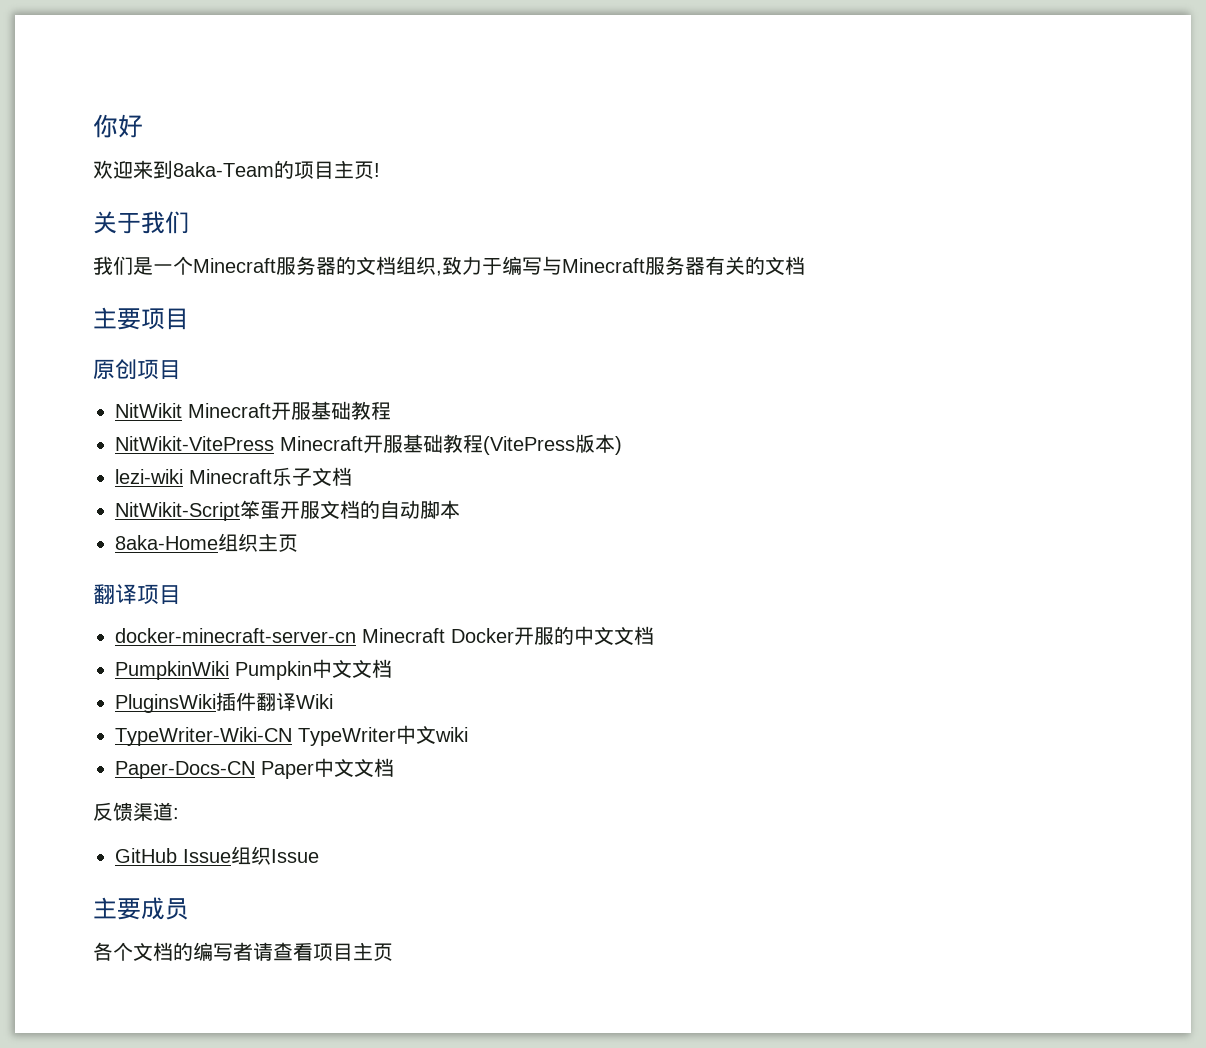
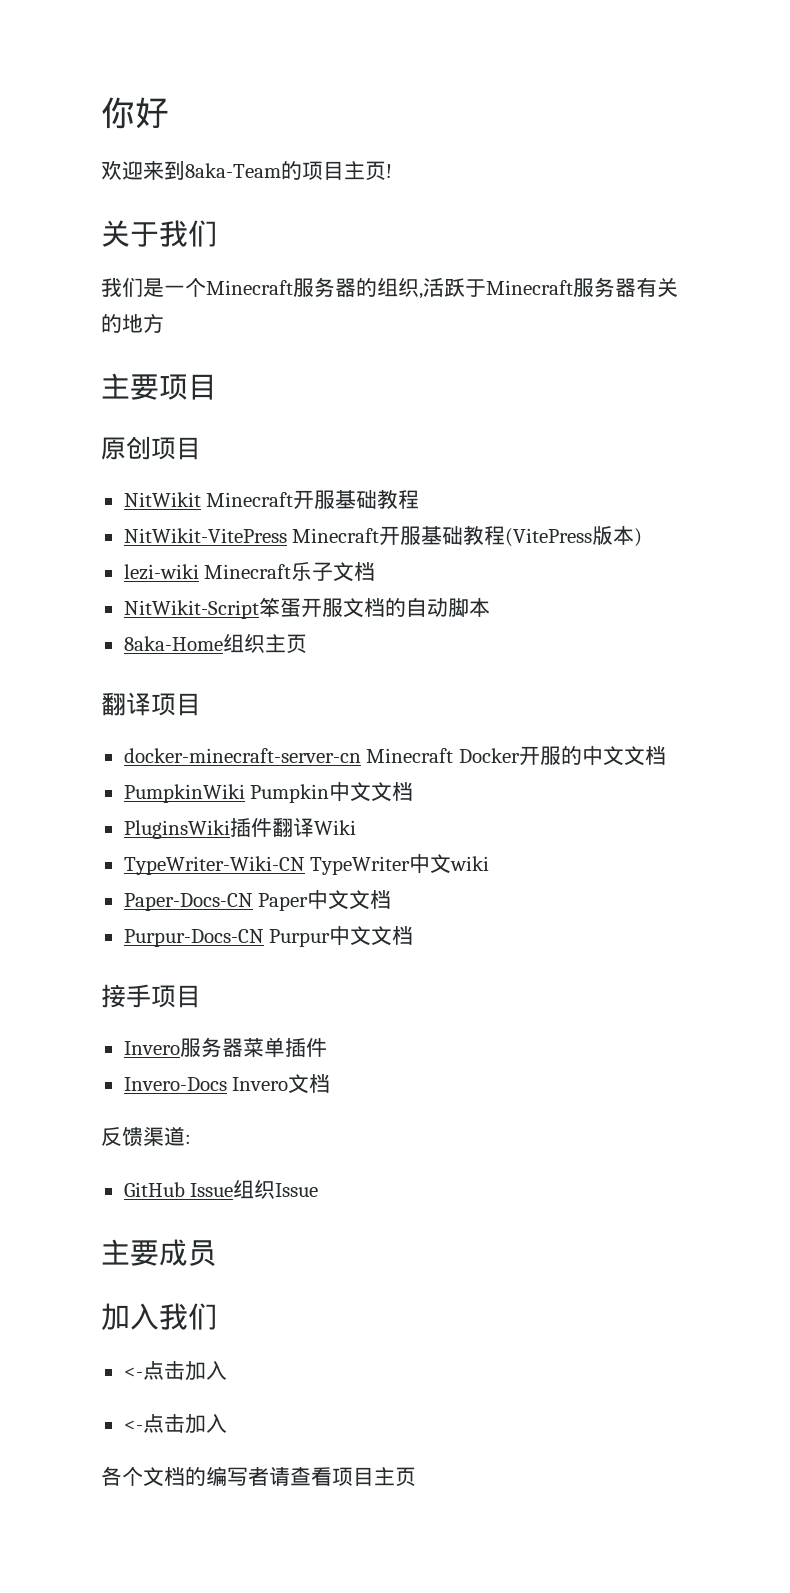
- 我们是一个Minecraft服务器的文档组织,致力于编写与Minecraft服务器有关的文档
+ 我们是一个Minecraft服务器的组织,活跃于Minecraft服务器有关的地方
+ Purpur-Docs-CN Purpur中文文档
+ 接手项目
+ Invero服务器菜单插件
+ Invero-Docs Invero文档
+ 加入我们
+ <-点击加入
+ <-点击加入

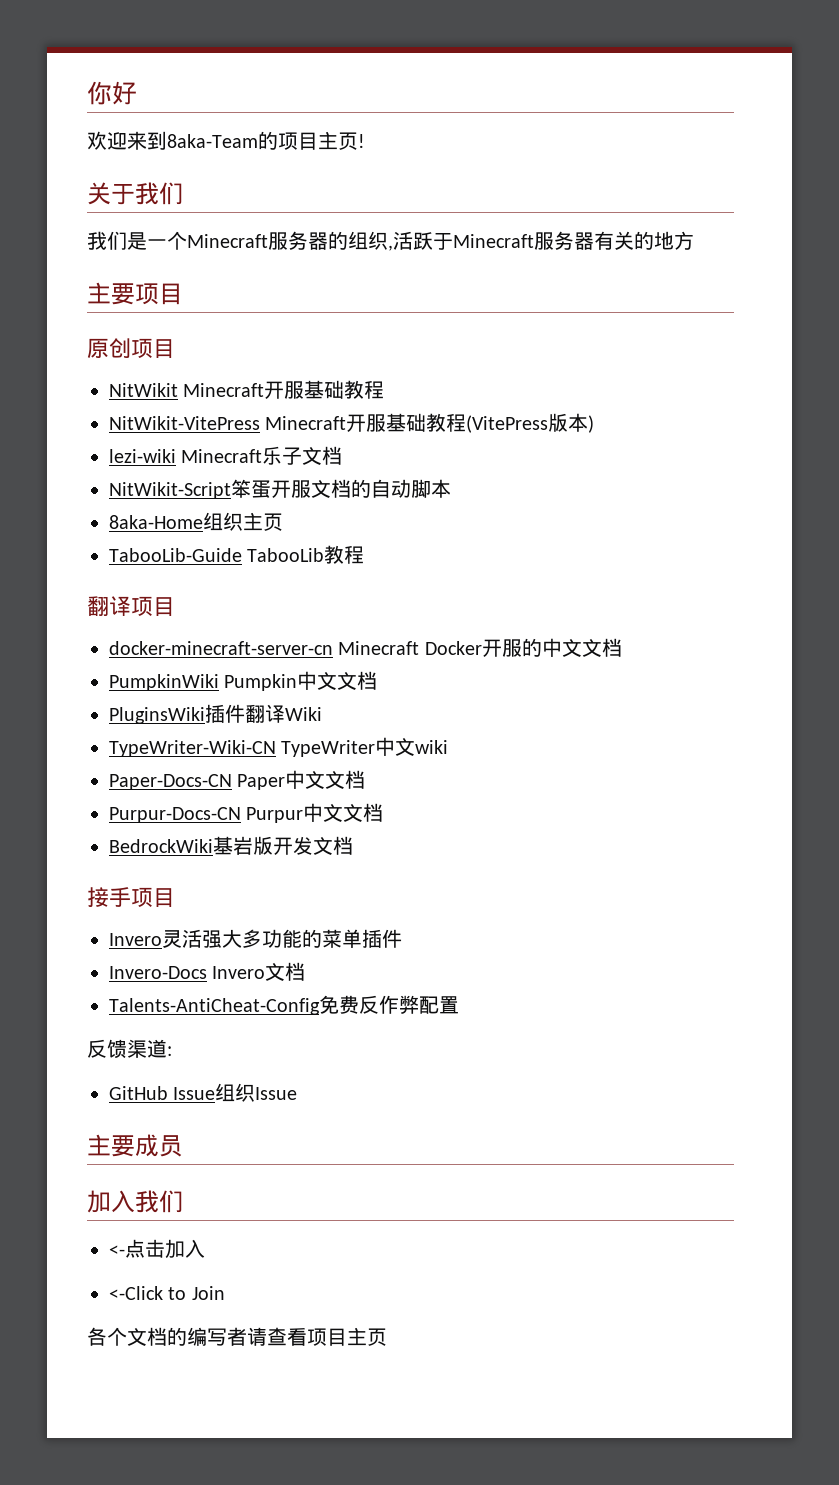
+ TabooLib-Guide TabooLib教程
+ BedrockWiki基岩版开发文档
- Invero服务器菜单插件
+ Invero灵活强大多功能的菜单插件
+ Talents-AntiCheat-Config免费反作弊配置
  加入我们
  <-点击加入
- <-点击加入
+ <-Click to Join

